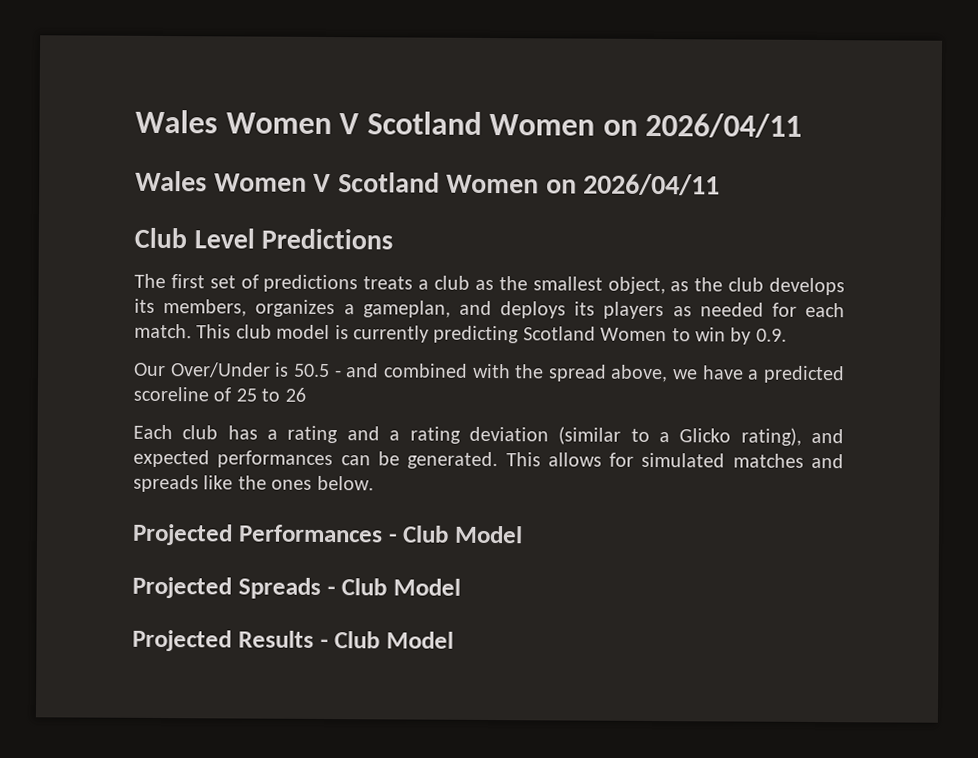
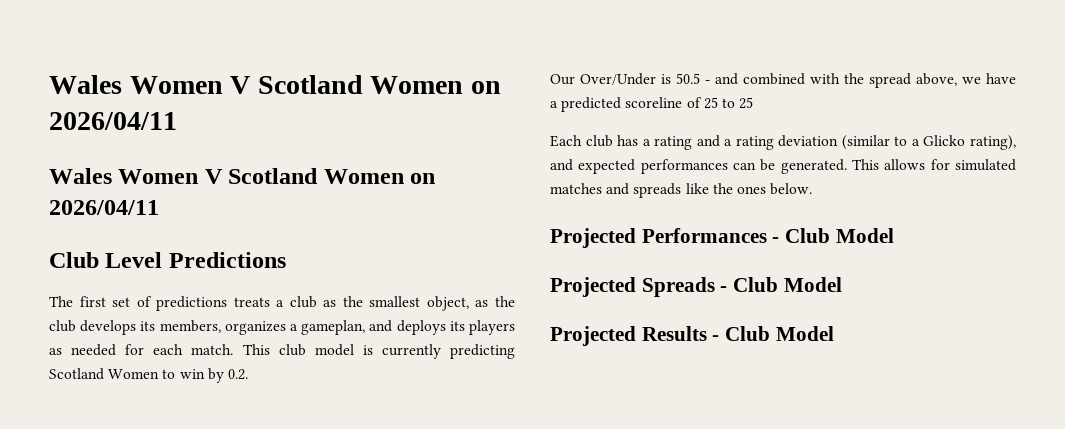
- This club model is currently predicting Scotland Women to win by 0.9.
+ This club model is currently predicting Scotland Women to win by 0.2.
- Our Over/Under is 50.5 - and combined with the spread above, we have a predicted scoreline of 25 to 26
+ Our Over/Under is 50.5 - and combined with the spread above, we have a predicted scoreline of 25 to 25

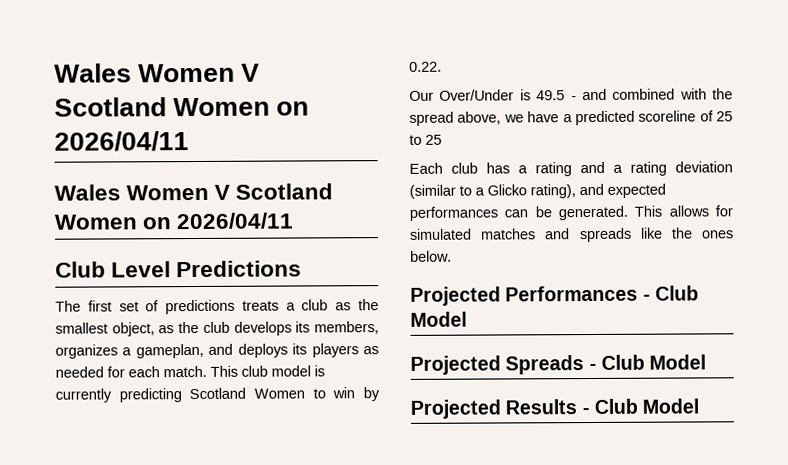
- This club model is currently predicting Scotland Women to win by 0.2.
+ This club model is currently predicting Scotland Women to win by 0.22.
- Our Over/Under is 50.5 - and combined with the spread above, we have a predicted scoreline of 25 to 25
+ Our Over/Under is 49.5 - and combined with the spread above, we have a predicted scoreline of 25 to 25

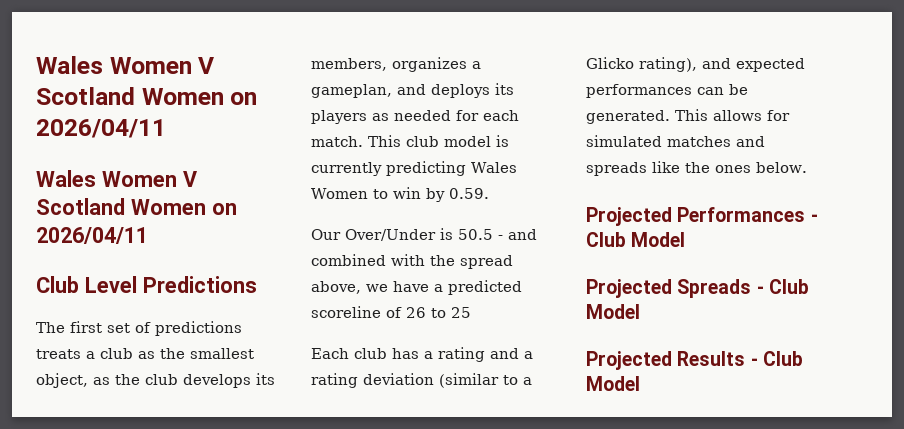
- This club model is currently predicting Scotland Women to win by 0.22.
+ This club model is currently predicting Wales Women to win by 0.59.
- Our Over/Under is 49.5 - and combined with the spread above, we have a predicted scoreline of 25 to 25
+ Our Over/Under is 50.5 - and combined with the spread above, we have a predicted scoreline of 26 to 25

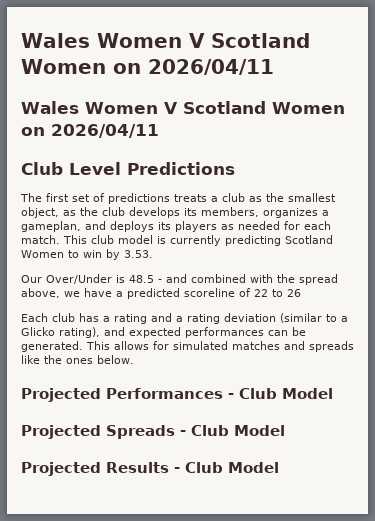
- This club model is currently predicting Wales Women to win by 0.59.
+ This club model is currently predicting Scotland Women to win by 3.53.
- Our Over/Under is 50.5 - and combined with the spread above, we have a predicted scoreline of 26 to 25
+ Our Over/Under is 48.5 - and combined with the spread above, we have a predicted scoreline of 22 to 26

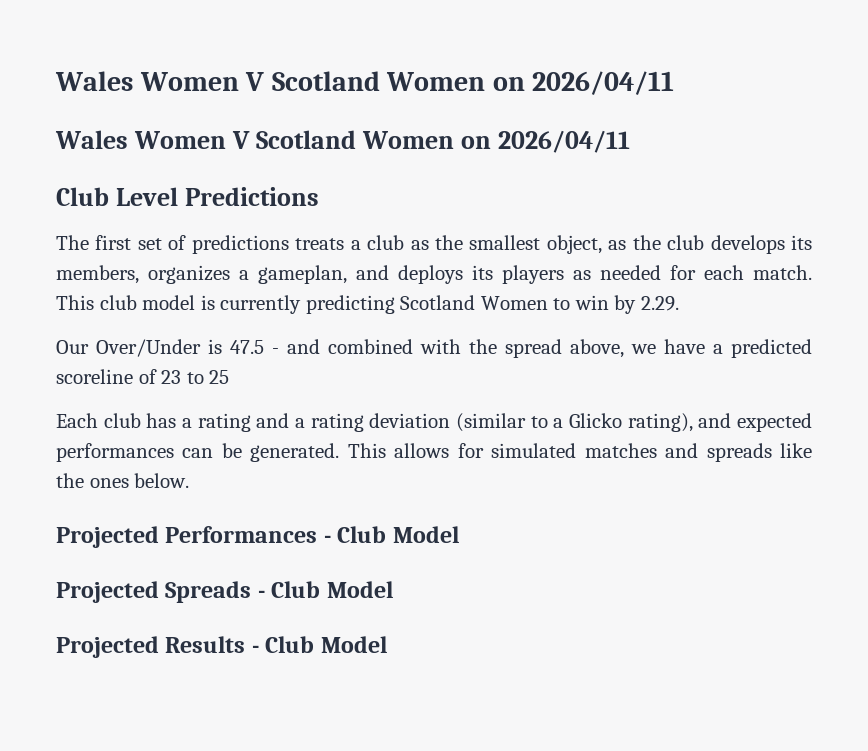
- This club model is currently predicting Scotland Women to win by 3.53.
+ This club model is currently predicting Scotland Women to win by 2.29.
- Our Over/Under is 48.5 - and combined with the spread above, we have a predicted scoreline of 22 to 26
+ Our Over/Under is 47.5 - and combined with the spread above, we have a predicted scoreline of 23 to 25

